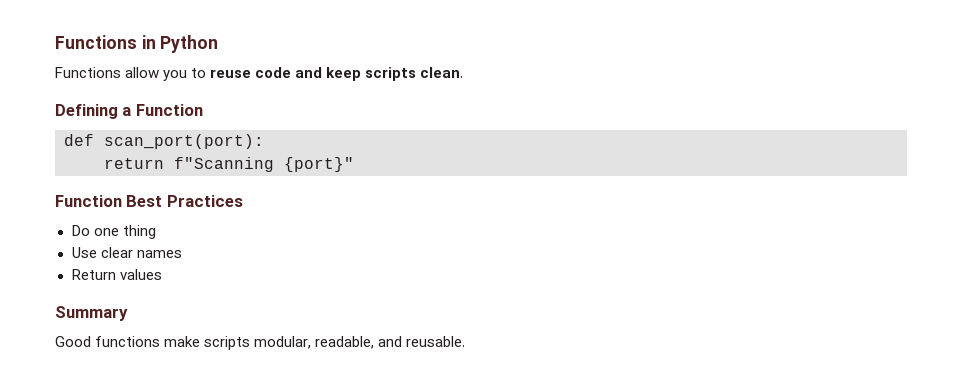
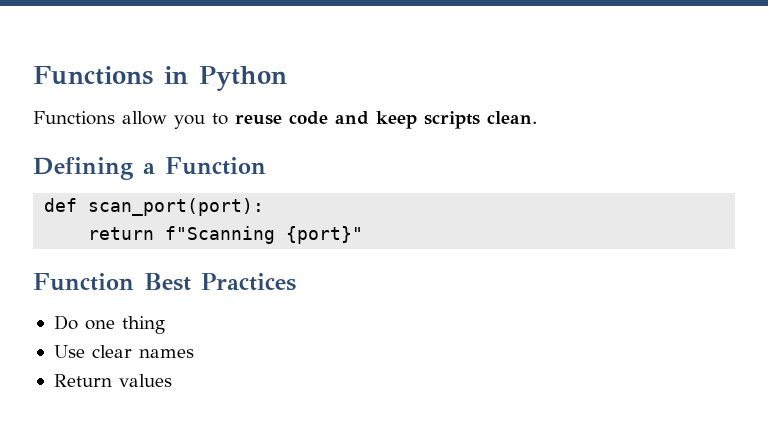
- Summary
- Good functions make scripts modular, readable, and reusable.

